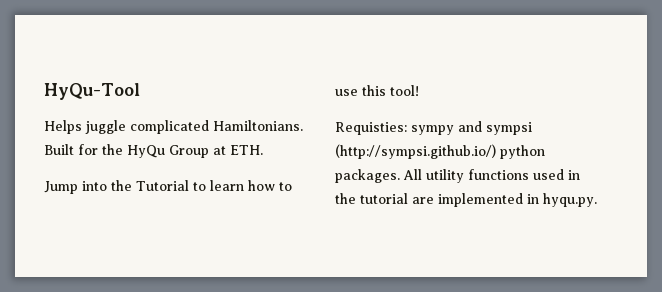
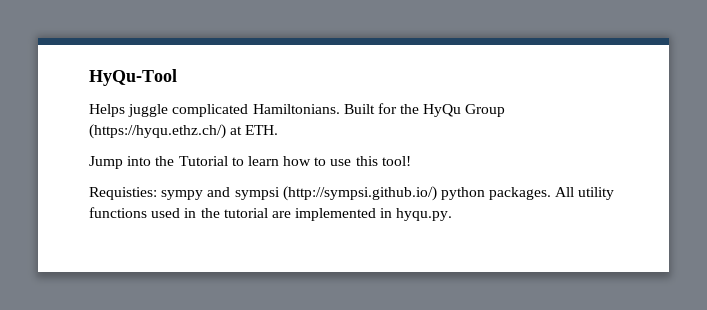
- Built for the HyQu Group at ETH.
+ Built for the HyQu Group (https://hyqu.ethz.ch/) at ETH.

